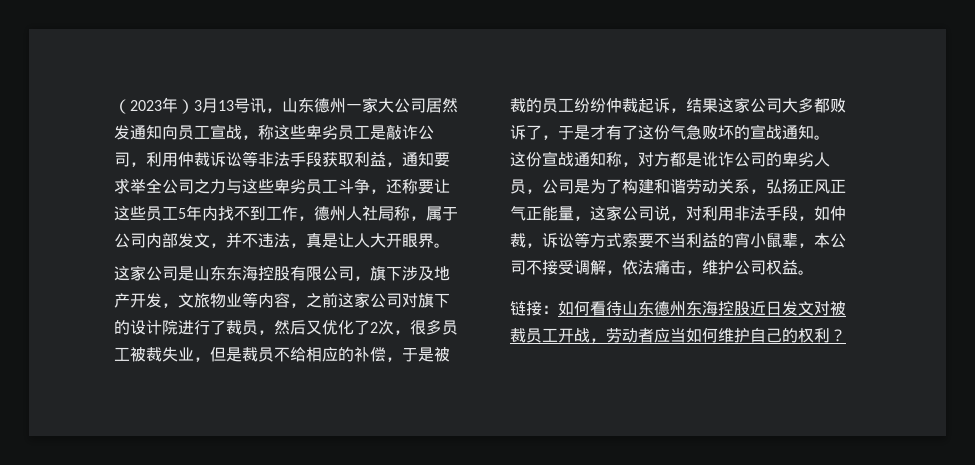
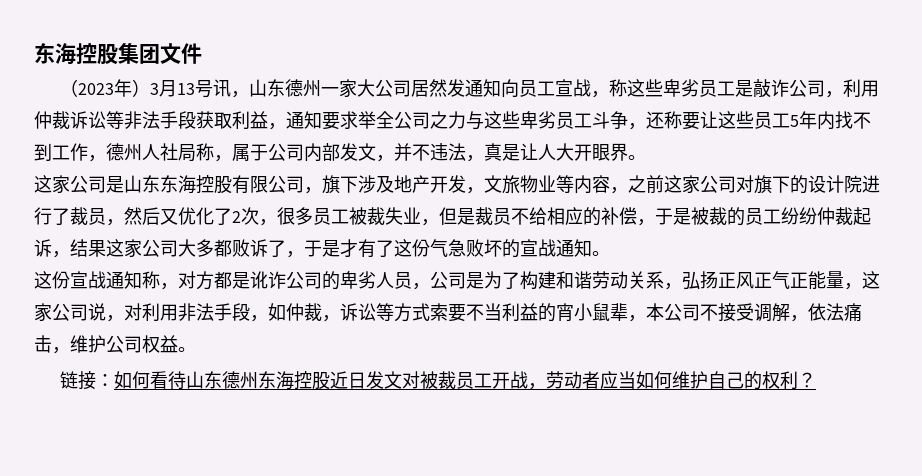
+ 东海控股集团文件

